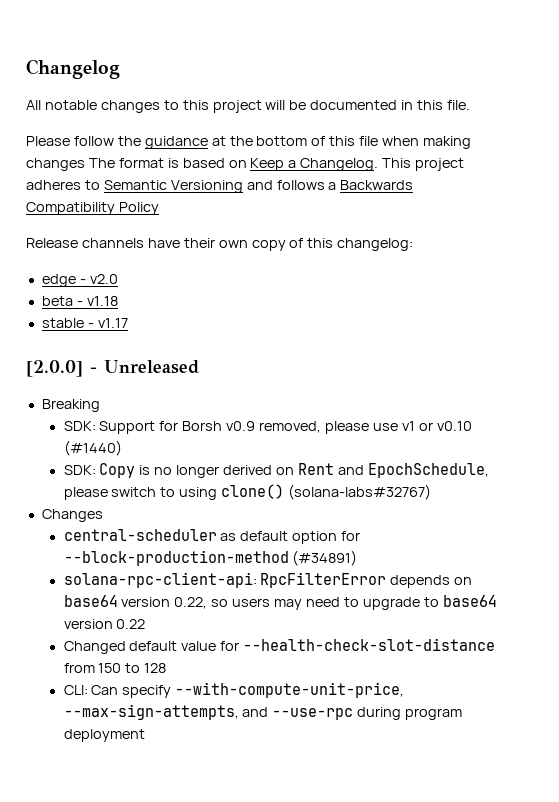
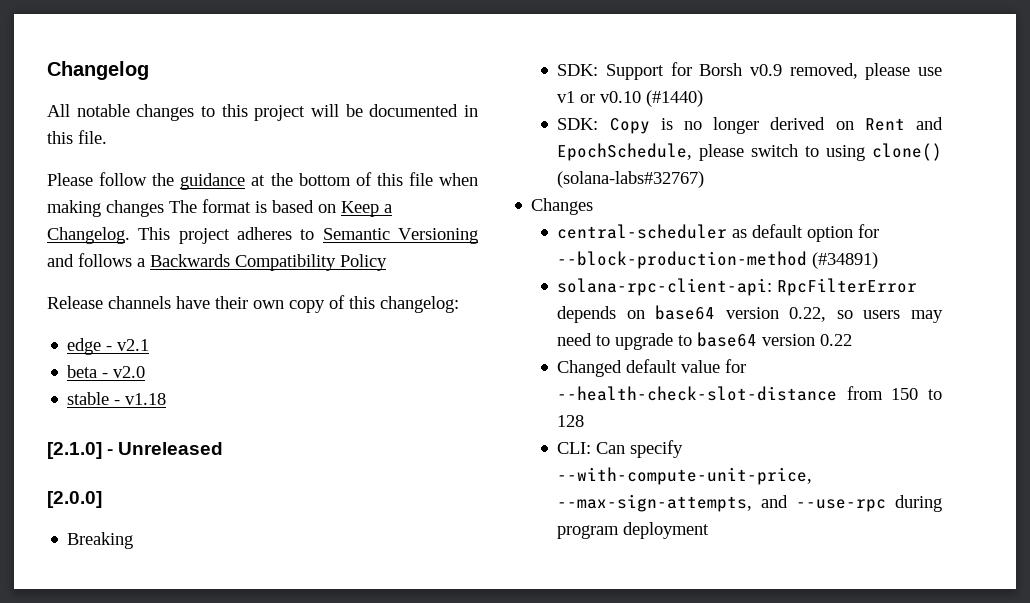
- edge - v2.0
+ edge - v2.1
- beta - v1.18
+ beta - v2.0
- stable - v1.17
+ stable - v1.18
+ [2.1.0] - Unreleased
- [2.0.0] - Unreleased
+ [2.0.0]

